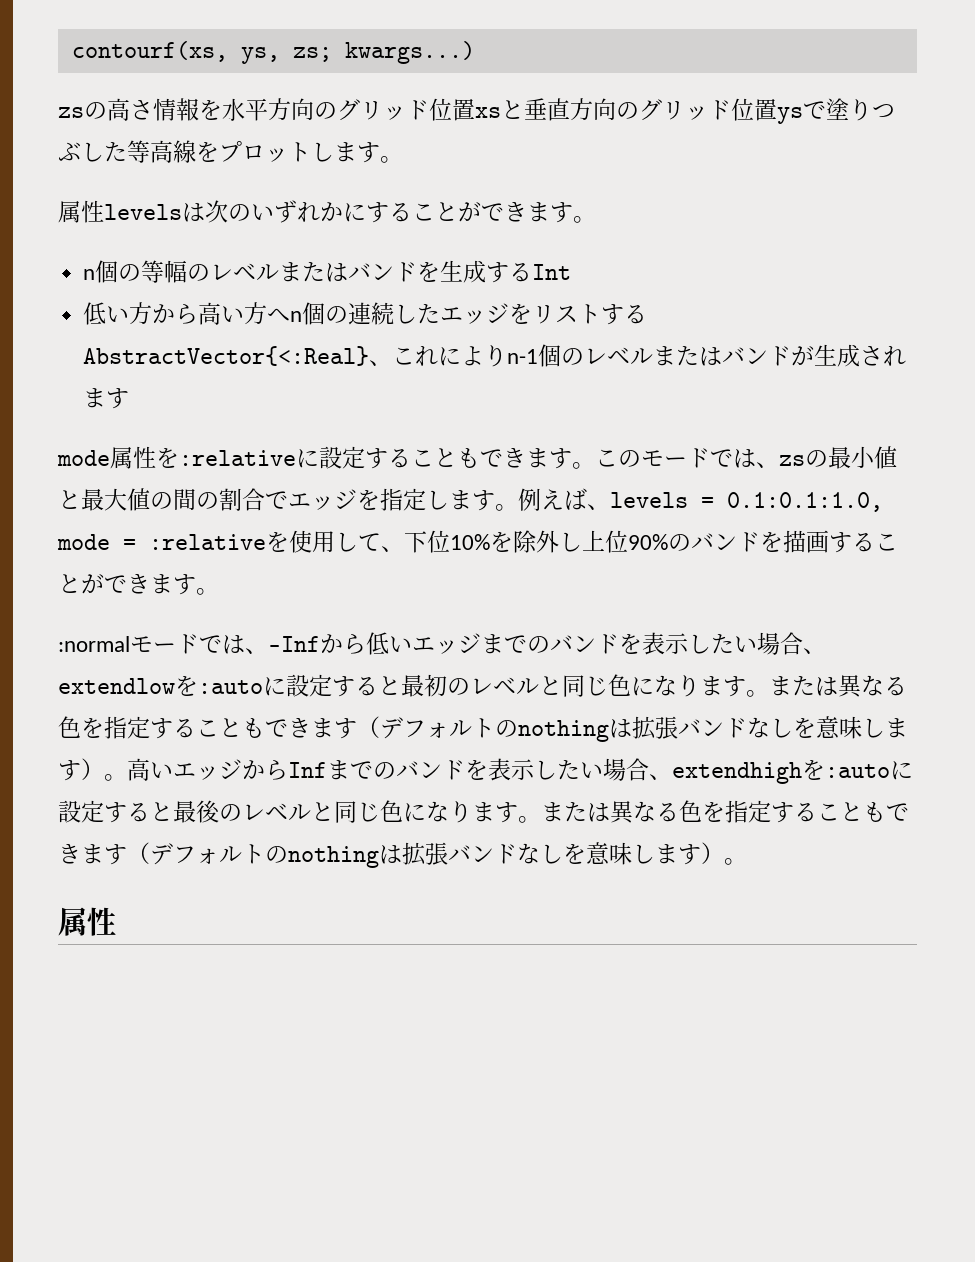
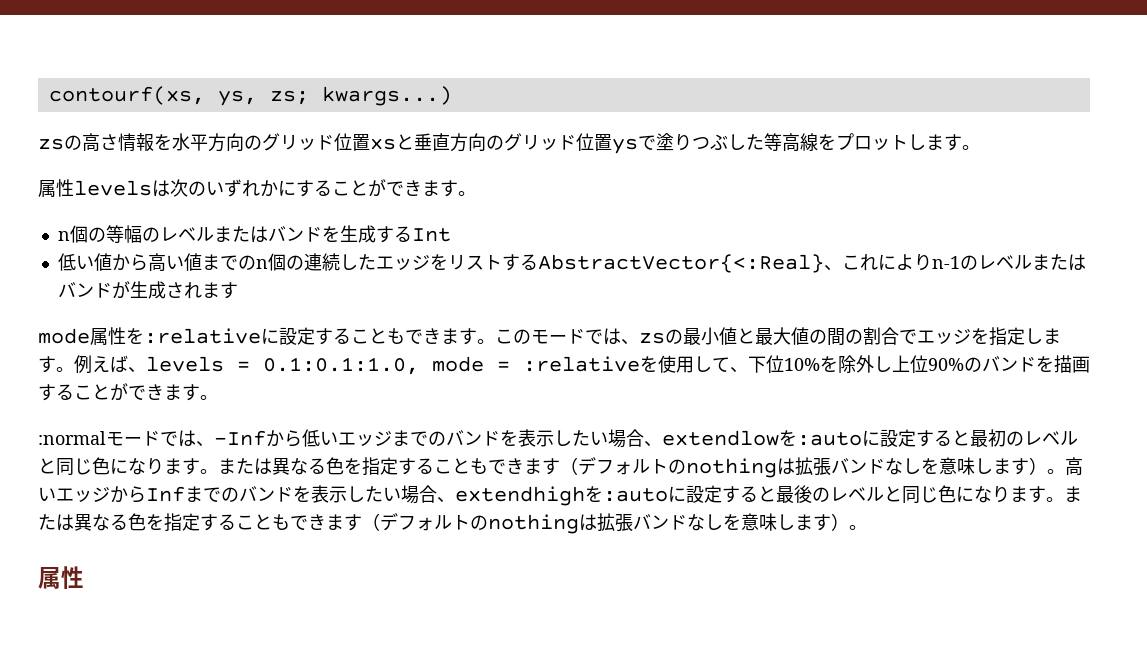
- 低い方から高い方へn個の連続したエッジをリストするAbstractVector{<:Real}、これによりn-1個のレベルまたはバンドが生成されます
+ 低い値から高い値までのn個の連続したエッジをリストするAbstractVector{<:Real}、これによりn-1のレベルまたはバンドが生成されます

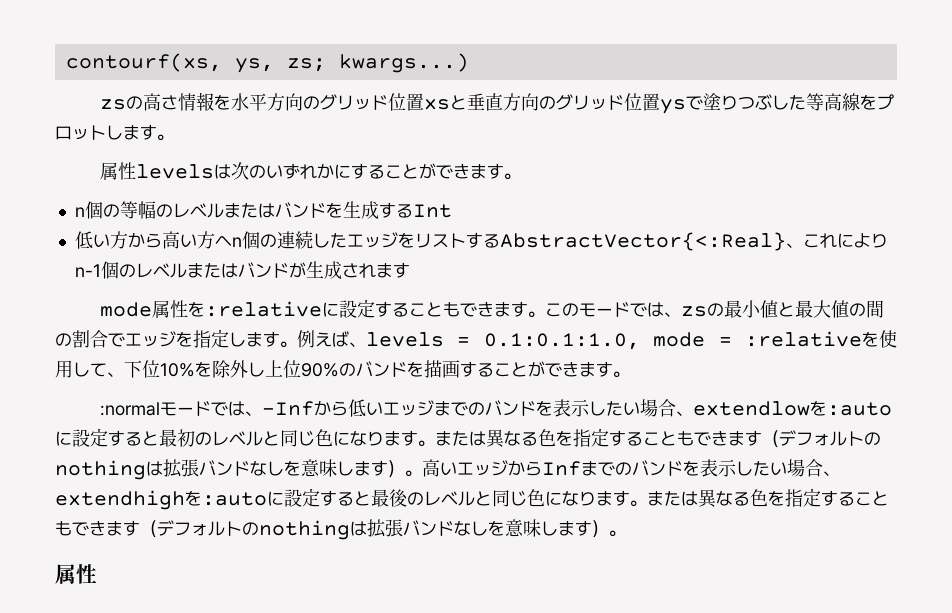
- 低い値から高い値までのn個の連続したエッジをリストするAbstractVector{<:Real}、これによりn-1のレベルまたはバンドが生成されます
+ 低い方から高い方へn個の連続したエッジをリストするAbstractVector{<:Real}、これによりn-1個のレベルまたはバンドが生成されます

